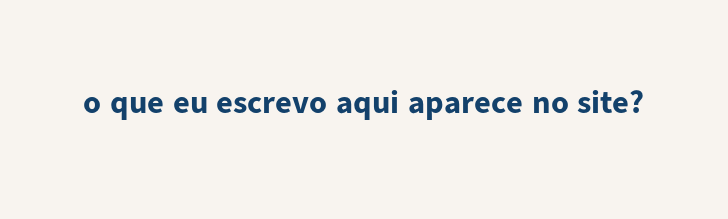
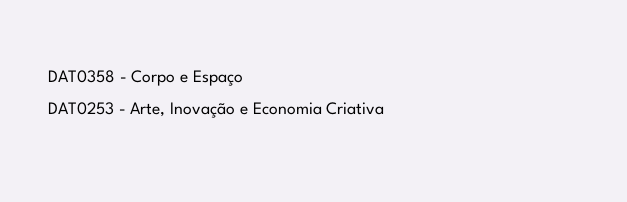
- o que eu escrevo aqui aparece no site?
+ DAT0358 - Corpo e Espaço
+ DAT0253 - Arte, Inovação e Economia Criativa

